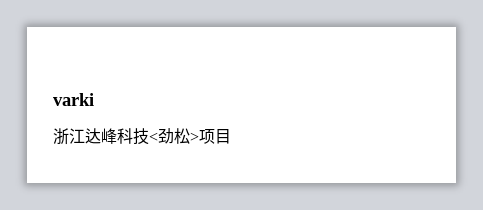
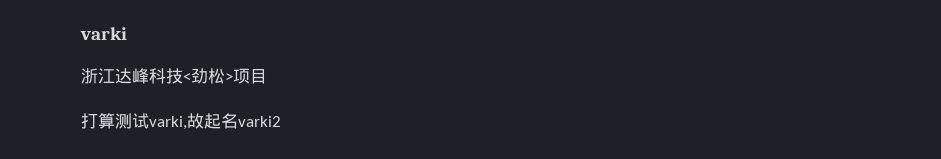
+ 打算测试varki,故起名varki2

